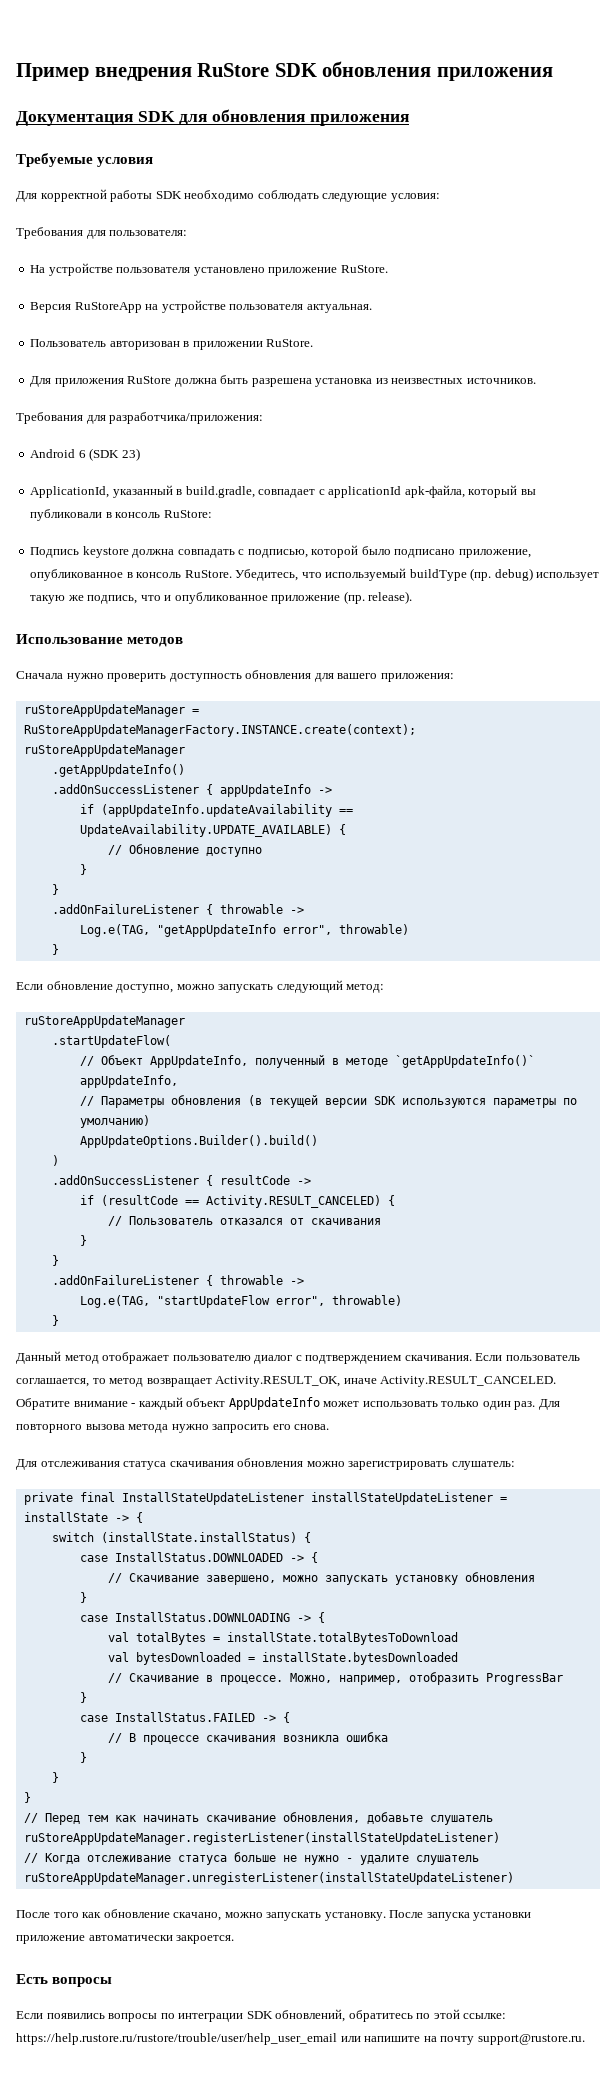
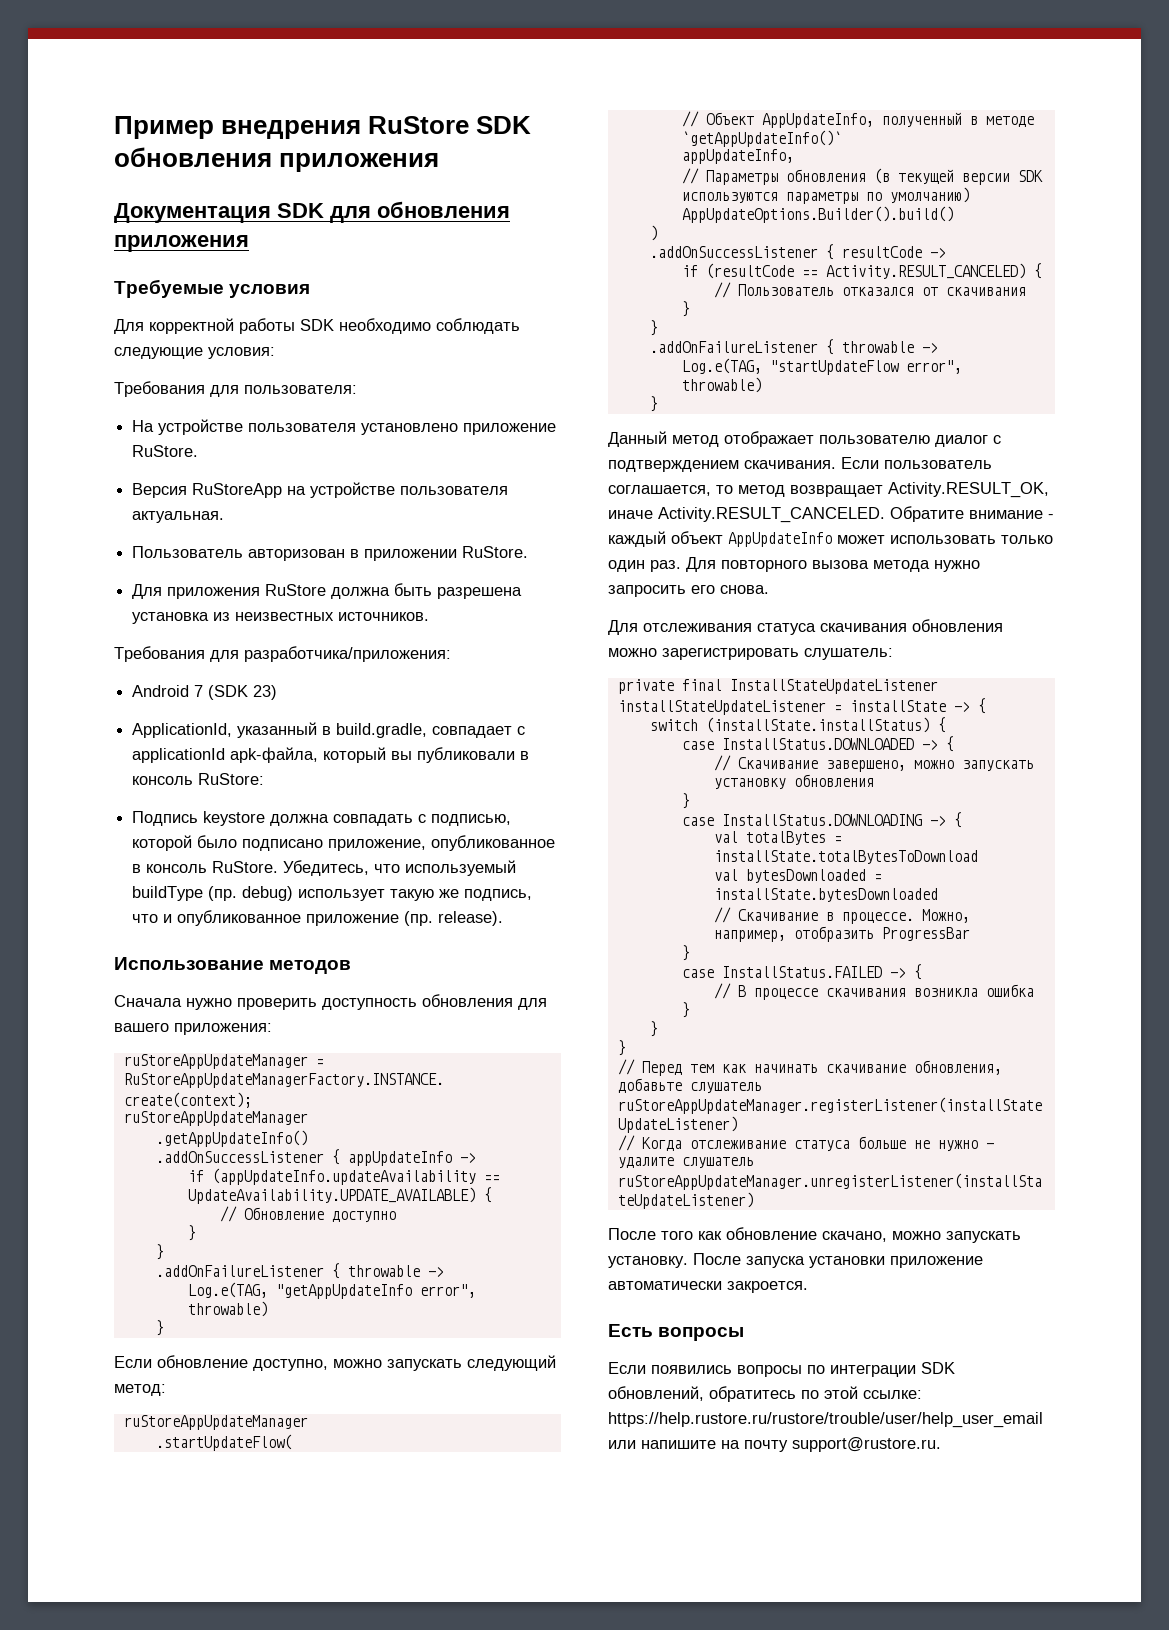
- Android 6 (SDK 23)
+ Android 7 (SDK 23)

